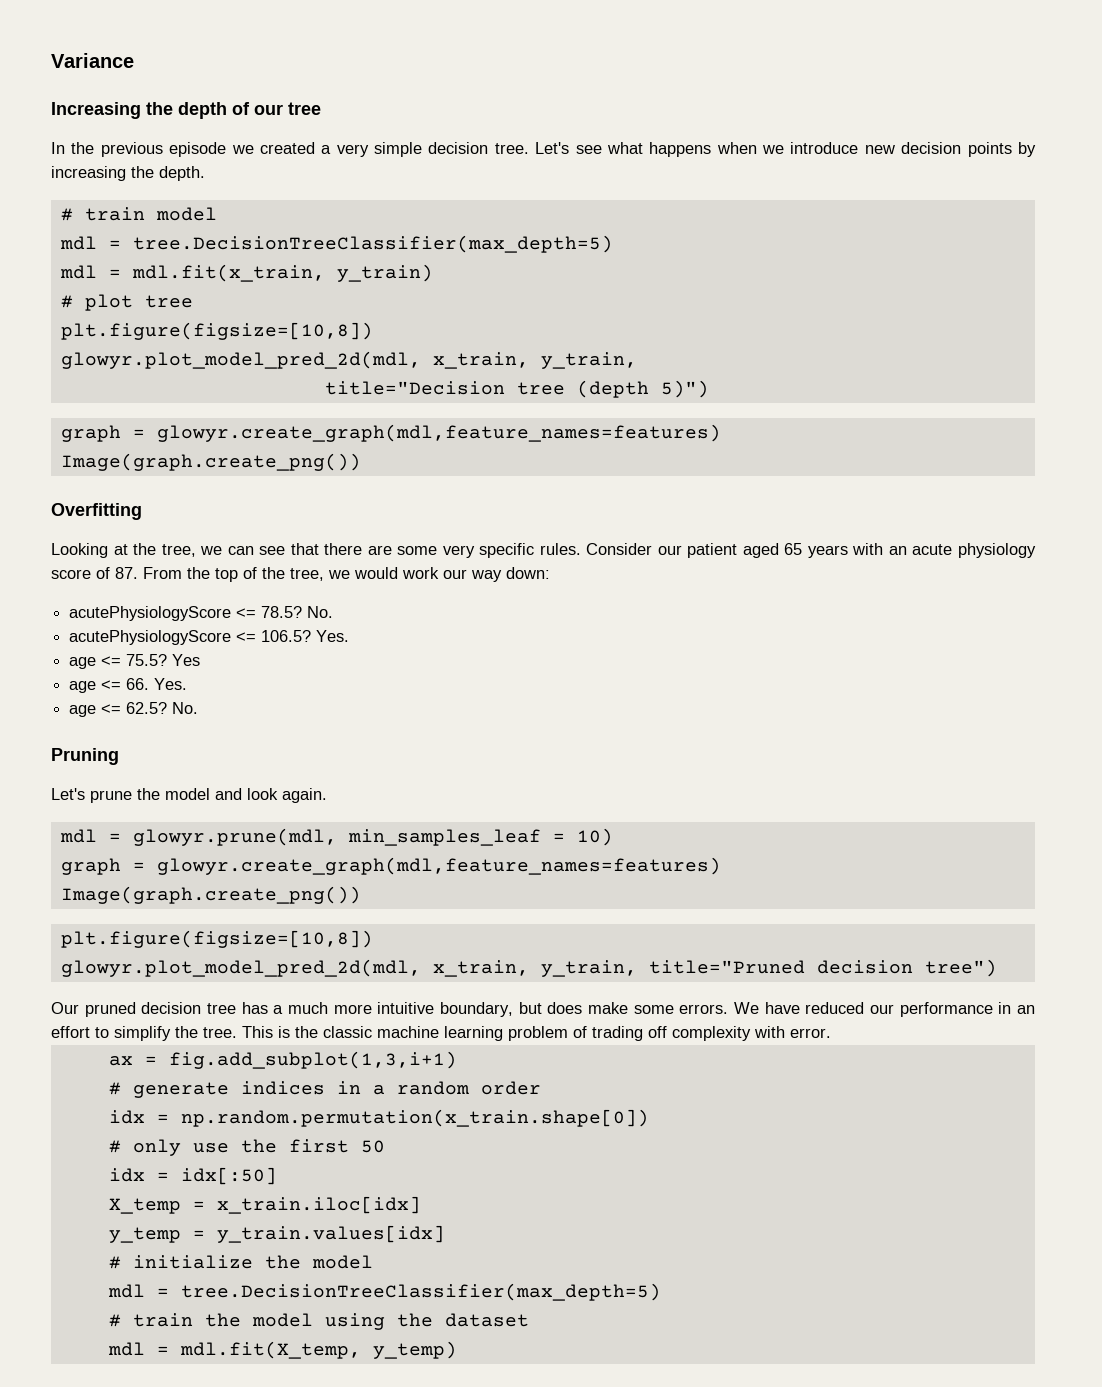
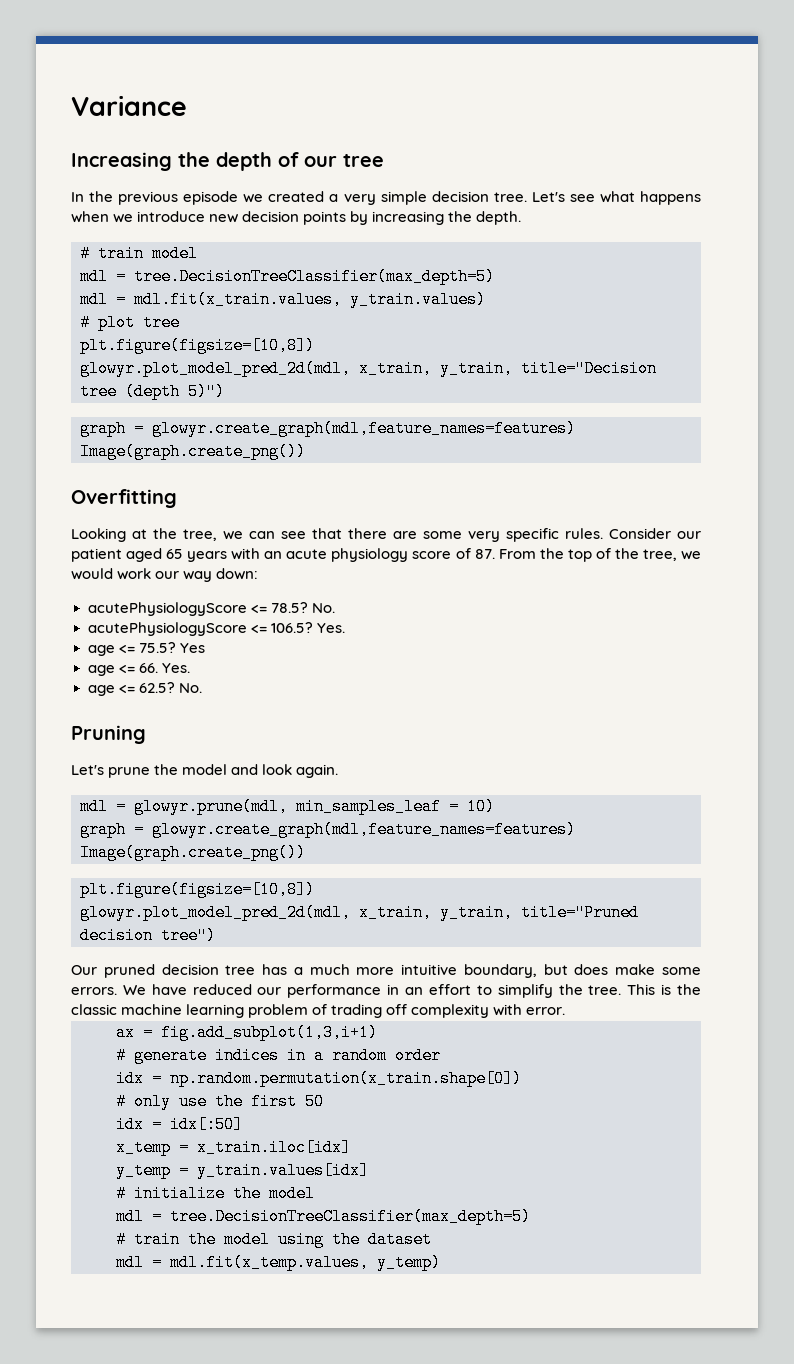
- mdl = mdl.fit(x_train, y_train)
+ mdl = mdl.fit(x_train.values, y_train.values)
  # plot tree
  plt.figure(figsize=[10,8])
- glowyr.plot_model_pred_2d(mdl, x_train, y_train,
- title="Decision tree (depth 5)")
+ glowyr.plot_model_pred_2d(mdl, x_train, y_train, title="Decision tree (depth 5)")
- X_temp = x_train.iloc[idx]
+ x_temp = x_train.iloc[idx]
- mdl = mdl.fit(X_temp, y_temp)
+ mdl = mdl.fit(x_temp.values, y_temp)

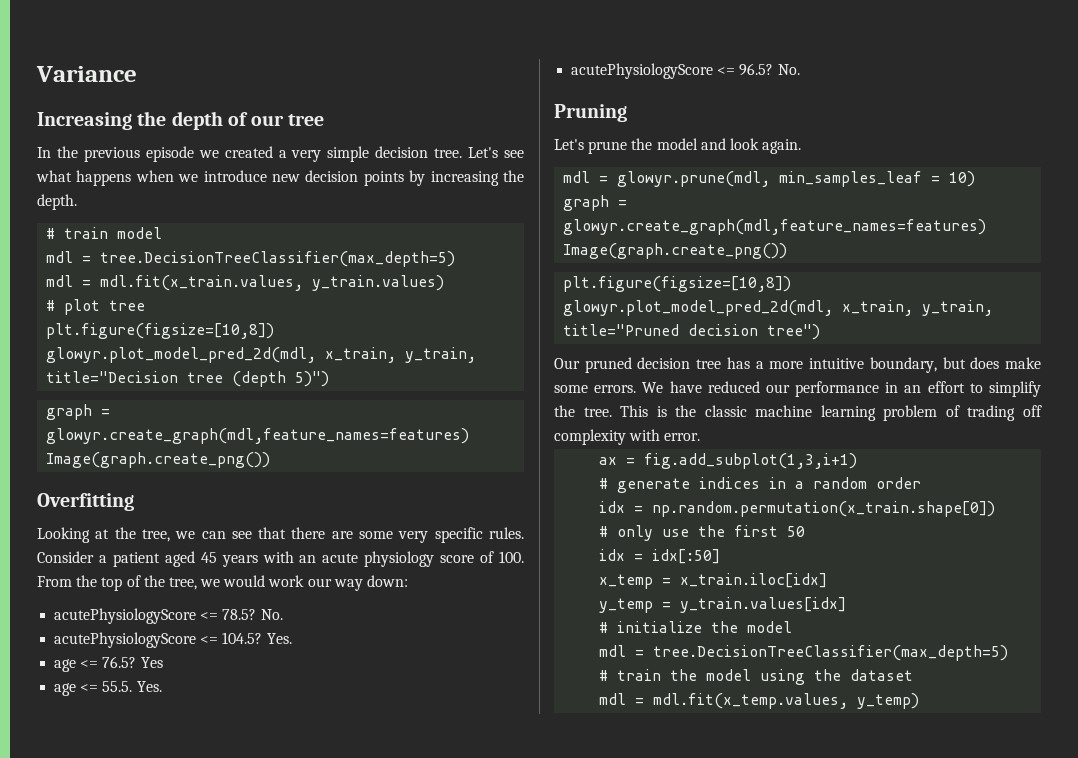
- Consider our patient aged 65 years with an acute physiology score of 87. From the top of the tree, we would work our way down:
+ Consider a patient aged 45 years with an acute physiology score of 100. From the top of the tree, we would work our way down:
- acutePhysiologyScore <= 106.5? Yes.
- age <= 75.5?
+ acutePhysiologyScore <= 104.5? Yes.
+ age <= 76.5?
- age <= 66. Yes.
- age <= 62.5?
+ age <= 55.5. Yes.
+ acutePhysiologyScore <= 96.5?
- Our pruned decision tree has a much more intuitive boundary, but does make some errors.
+ Our pruned decision tree has a more intuitive boundary, but does make some errors.

